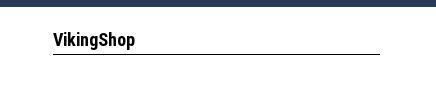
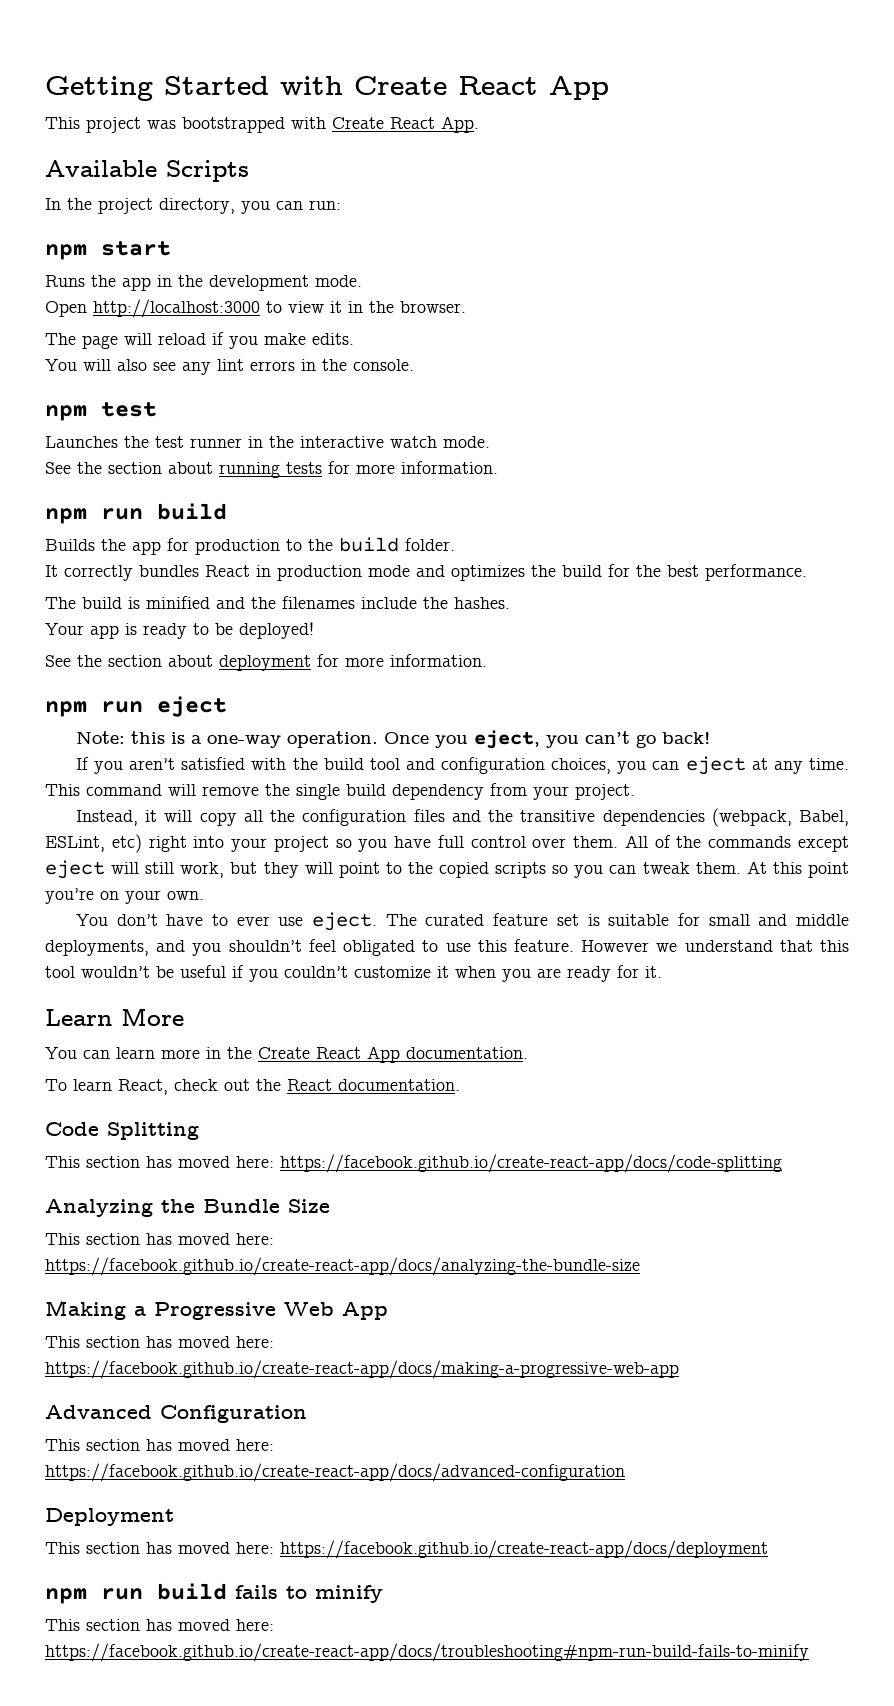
- VikingShop
+ Getting Started with Create React App
+ This project was bootstrapped with Create React App.
+ Available Scripts
+ In the project directory, you can run:
+ npm start
+ Runs the app in the development mode.
+ Open http://localhost:3000 to view it in the browser.
+ The page will reload if you make edits.
+ You will also see any lint errors in the console.
+ npm test
+ Launches the test runner in the interactive watch mode.
+ See the section about running tests for more information.
+ npm run build
+ Builds the app for production to the build folder.
+ It correctly bundles React in production mode and optimizes the build for the best performance.
+ The build is minified and the filenames include the hashes.
+ Your app is ready to be deployed!
+ See the section about deployment for more information.
+ npm run eject
+ Note: this is a one-way operation. Once you eject, you can’t go back!
+ If you aren’t satisfied with the build tool and configuration choices, you can eject at any time. This command will remove the single build dependency from your project.
+ Instead, it will copy all the configuration files and the transitive dependencies (webpack, Babel, ESLint, etc) right into your project so you have full control over them. All of the commands except eject will still work, but they will point to the copied scripts so you can tweak them. At this point you’re on your own.
+ You don’t have to ever use eject. The curated feature set is suitable for small and middle deployments, and you shouldn’t feel obligated to use this feature. However we understand that this tool wouldn’t be useful if you couldn’t customize it when you are ready for it.
+ Learn More
+ You can learn more in the Create React App documentation.
+ To learn React, check out the React documentation.
+ Code Splitting
+ This section has moved here: https://facebook.github.io/create-react-app/docs/code-splitting
+ Analyzing the Bundle Size
+ This section has moved here: https://facebook.github.io/create-react-app/docs/analyzing-the-bundle-size
+ Making a Progressive Web App
+ This section has moved here: https://facebook.github.io/create-react-app/docs/making-a-progressive-web-app
+ Advanced Configuration
+ This section has moved here: https://facebook.github.io/create-react-app/docs/advanced-configuration
+ Deployment
+ This section has moved here: https://facebook.github.io/create-react-app/docs/deployment
+ npm run build fails to minify
+ This section has moved here: https://facebook.github.io/create-react-app/docs/troubleshooting#npm-run-build-fails-to-minify

